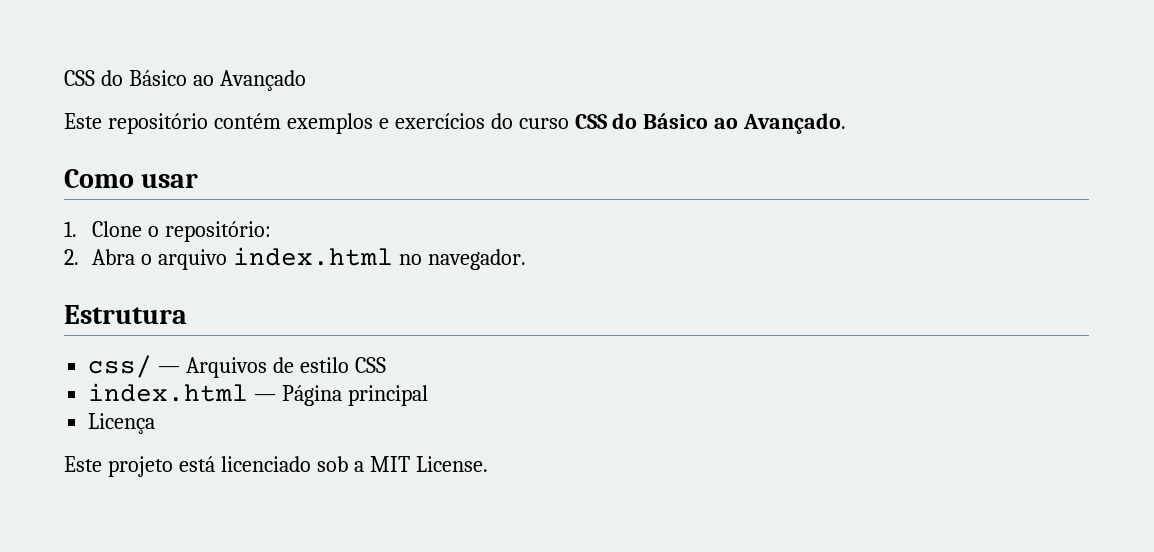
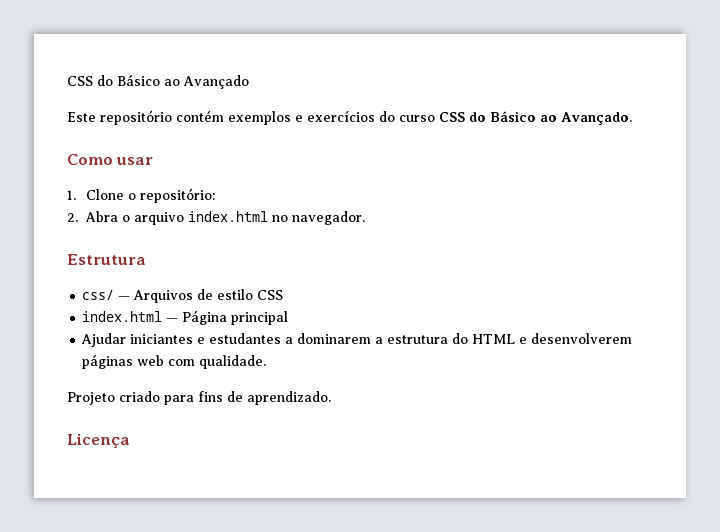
+ Ajudar iniciantes e estudantes a dominarem a estrutura do HTML e desenvolverem páginas web com qualidade.
+ Projeto criado para fins de aprendizado.
  Licença
- Este projeto está licenciado sob a MIT License.

